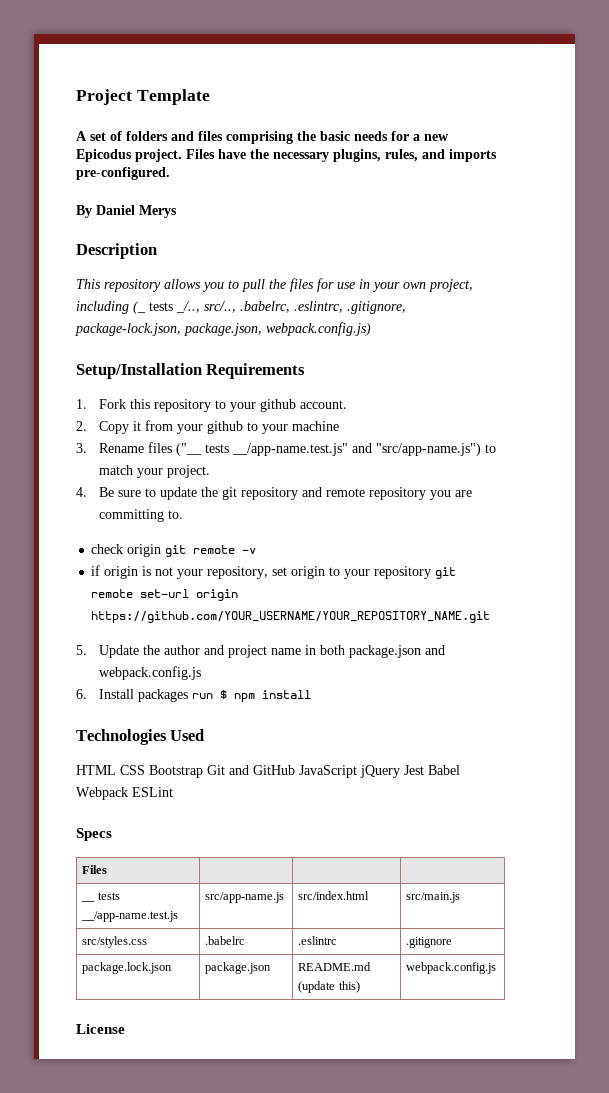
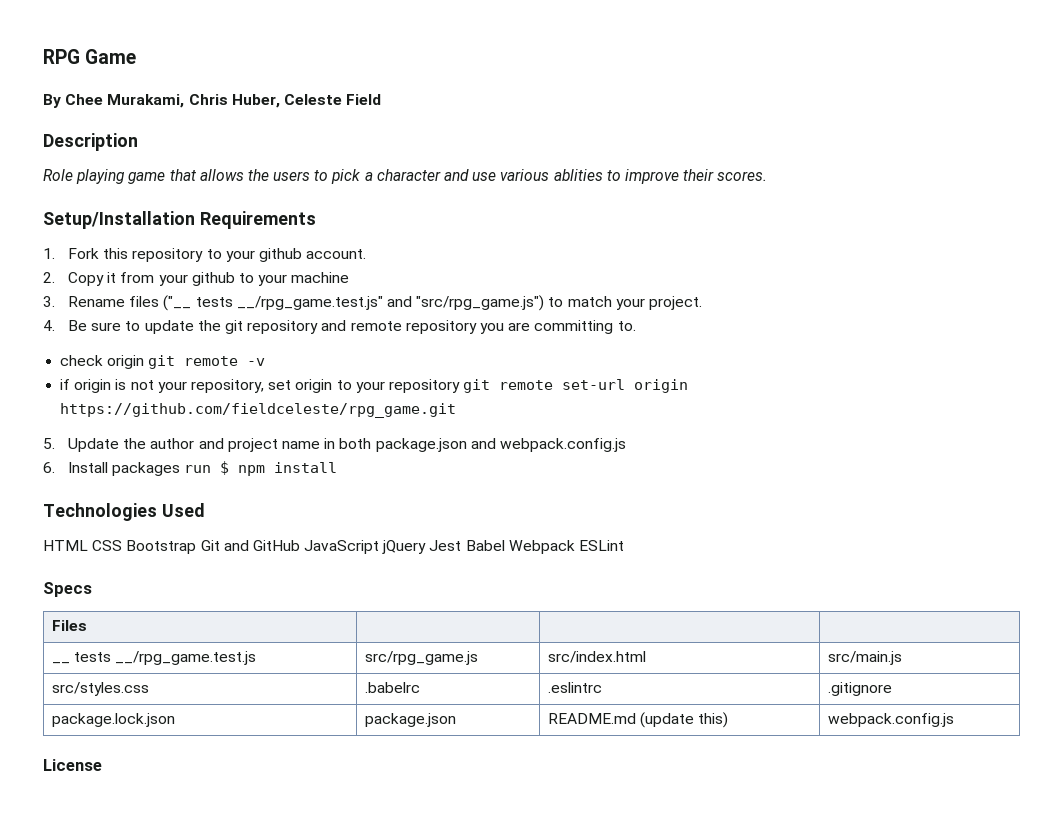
- Project Template
- A set of folders and files comprising the basic needs for a new Epicodus project. Files have the necessary plugins, rules, and imports pre-configured.
- By Daniel Merys
+ RPG Game
+ By Chee Murakami, Chris Huber, Celeste Field
  Description
- This repository allows you to pull the files for use in your own project, including (_ tests _/.., src/.., .babelrc, .eslintrc, .gitignore, package-lock.json, package.json, webpack.config.js)
+ Role playing game that allows the users to pick a character and use various ablities to improve their scores.
- 3. Rename files ("__ tests __/app-name.test.js" and "src/app-name.js") to match your project.
+ 3. Rename files ("__ tests __/rpg_game.test.js" and "src/rpg_game.js") to match your project.
- if origin is not your repository, set origin to your repository git remote set-url origin https://github.com/YOUR_USERNAME/YOUR_REPOSITORY_NAME.git
+ if origin is not your repository, set origin to your repository git remote set-url origin https://github.com/fieldceleste/rpg_game.git
- __ tests __/app-name.test.js | src/app-name.js | src/index.html | src/main.js
+ __ tests __/rpg_game.test.js | src/rpg_game.js | src/index.html | src/main.js

